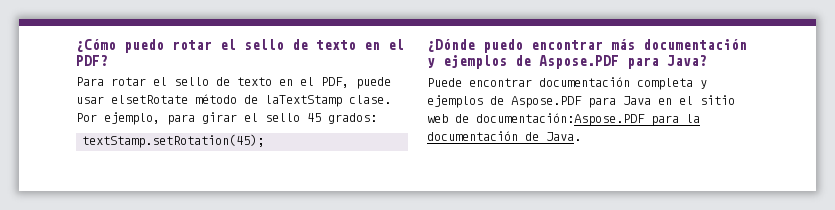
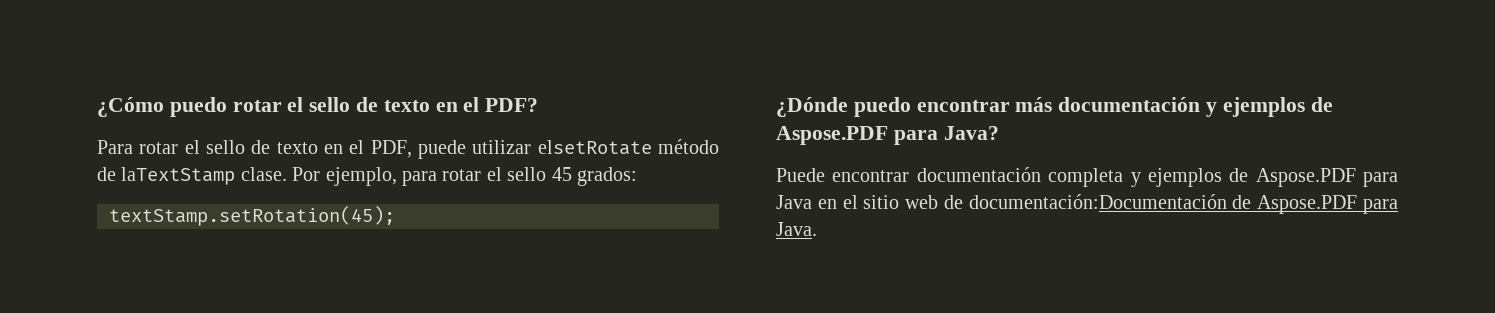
- Para rotar el sello de texto en el PDF, puede usar elsetRotate método de laTextStamp clase.
+ Para rotar el sello de texto en el PDF, puede utilizar elsetRotate método de laTextStamp clase.
- Por ejemplo, para girar el sello 45 grados:
+ Por ejemplo, para rotar el sello 45 grados:
- Puede encontrar documentación completa y ejemplos de Aspose.PDF para Java en el sitio web de documentación:Aspose.PDF para la documentación de Java.
+ Puede encontrar documentación completa y ejemplos de Aspose.PDF para Java en el sitio web de documentación:Documentación de Aspose.PDF para Java.

